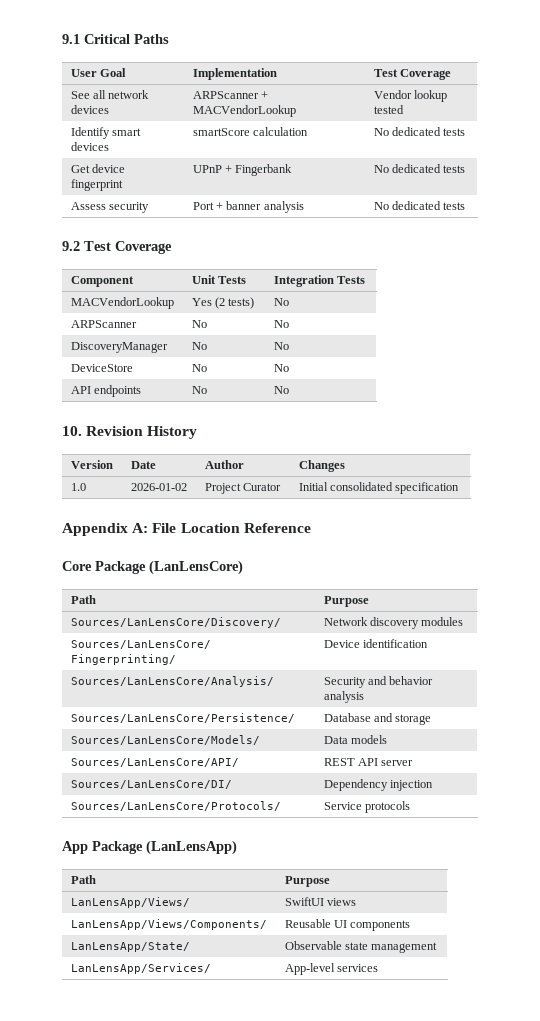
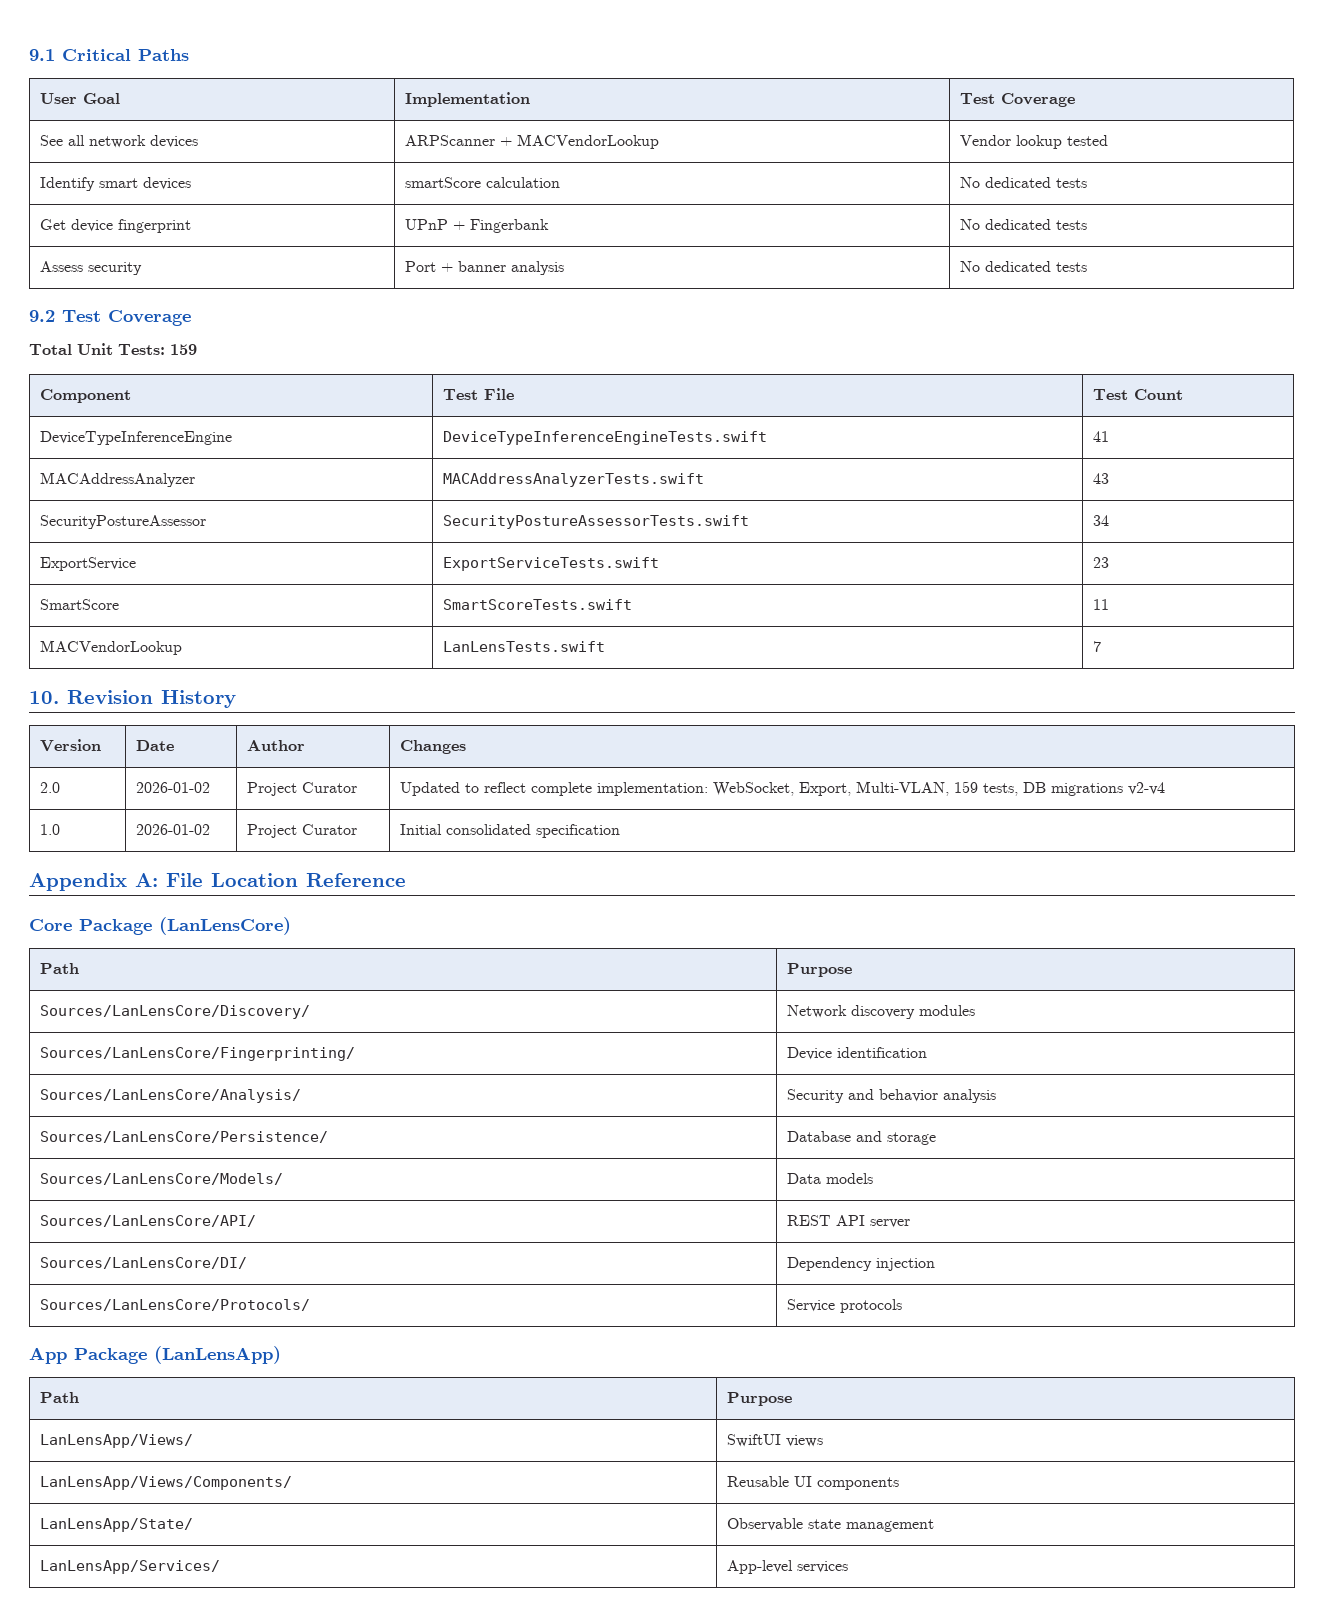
- Component | Unit Tests | Integration Tests
- MACVendorLookup | Yes (2 tests) | No
- ARPScanner | No | No
- DiscoveryManager | No | No
- DeviceStore | No | No
- API endpoints | No | No
+ Total Unit Tests: 159
+ Component | Test File | Test Count
+ DeviceTypeInferenceEngine | DeviceTypeInferenceEngineTests.swift | 41
+ MACAddressAnalyzer | MACAddressAnalyzerTests.swift | 43
+ SecurityPostureAssessor | SecurityPostureAssessorTests.swift | 34
+ ExportService | ExportServiceTests.swift | 23
+ SmartScore | SmartScoreTests.swift | 11
+ MACVendorLookup | LanLensTests.swift | 7
+ 2.0 | 2026-01-02 | Project Curator | Updated to reflect complete implementation: WebSocket, Export, Multi-VLAN, 159 tests, DB migrations v2-v4

